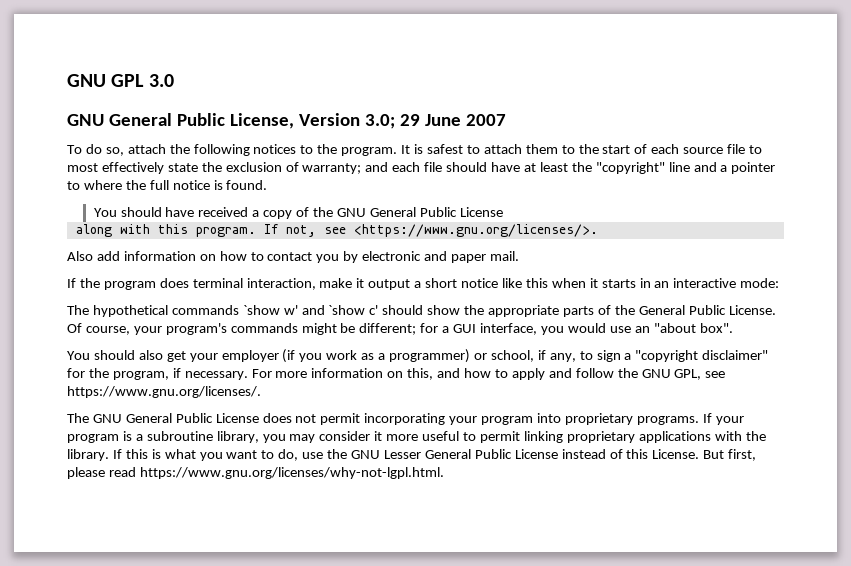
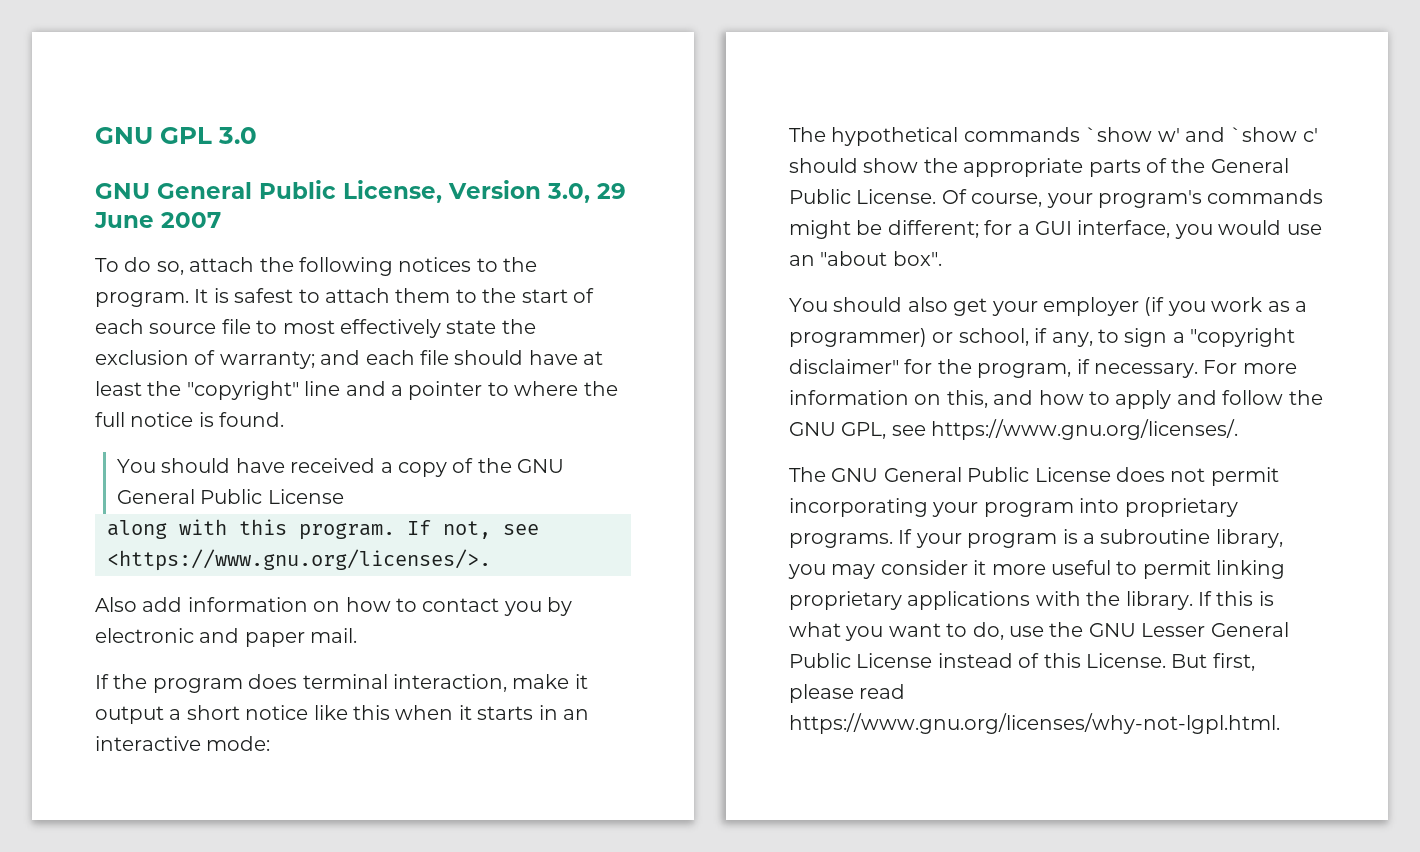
- GNU General Public License, Version 3.0; 29 June 2007
+ GNU General Public License, Version 3.0, 29 June 2007

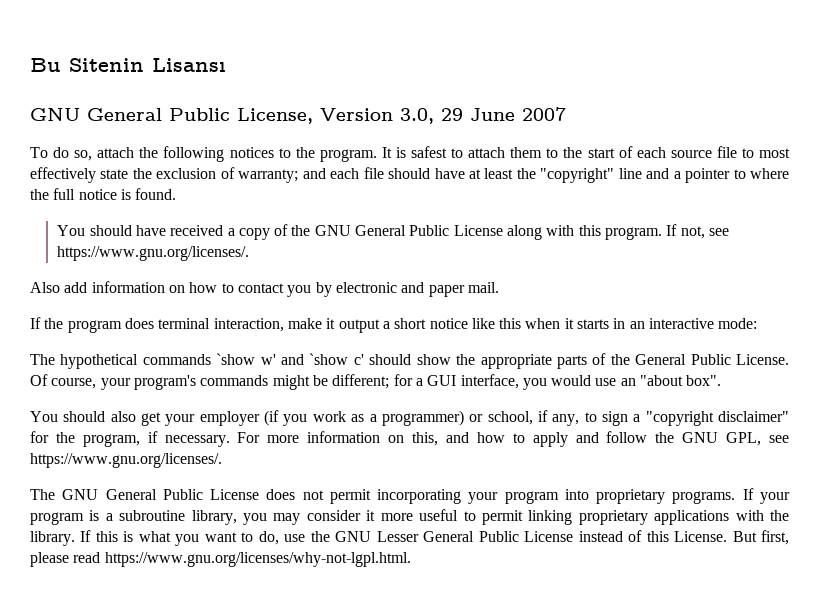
- GNU GPL 3.0
+ Bu Sitenin Lisansı
- You should have received a copy of the GNU General Public License
- along with this program.
+ You should have received a copy of the GNU General Public License along with this program.
- If not, see <https://www.gnu.org/licenses/>.
+ If not, see https://www.gnu.org/licenses/.

